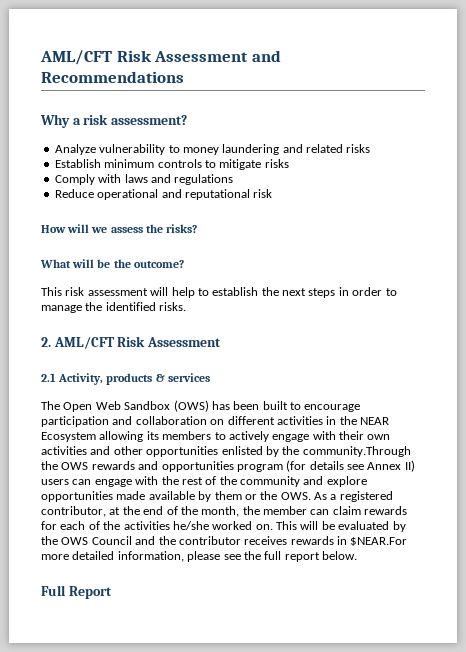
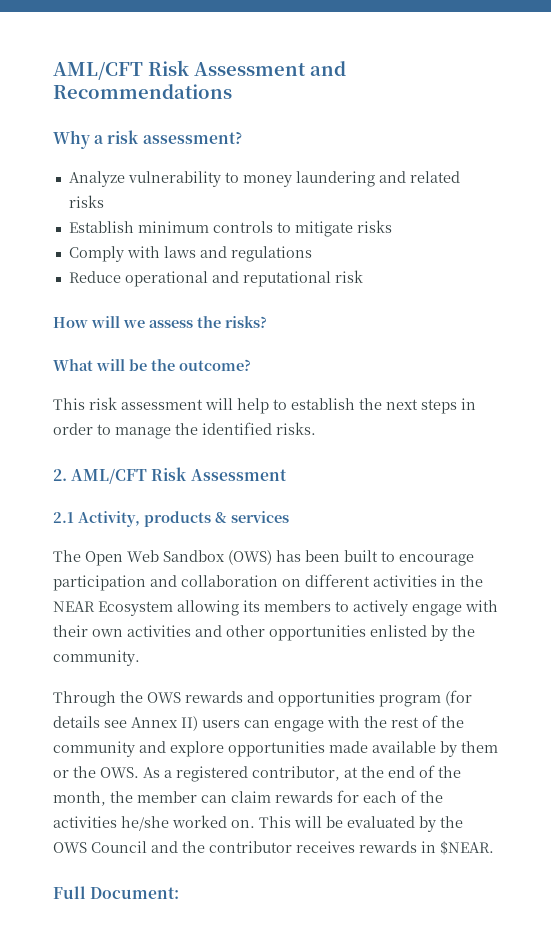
- The Open Web Sandbox (OWS) has been built to encourage participation and collaboration on different activities in the NEAR Ecosystem allowing its members to actively engage with their own activities and other opportunities enlisted by the community.Through the OWS rewards and opportunities program (for details see Annex II) users can engage with the rest of the community and explore opportunities made available by them or the OWS. As a registered contributor, at the end of the month, the member can claim rewards for each of the activities he/she worked on.
+ The Open Web Sandbox (OWS) has been built to encourage participation and collaboration on different activities in the NEAR Ecosystem allowing its members to actively engage with their own activities and other opportunities enlisted by the community.
+ Through the OWS rewards and opportunities program (for details see Annex II) users can engage with the rest of the community and explore opportunities made available by them or the OWS. As a registered contributor, at the end of the month, the member can claim rewards for each of the activities he/she worked on.
- This will be evaluated by the OWS Council and the contributor receives rewards in $NEAR.For more detailed information, please see the full report below.
+ This will be evaluated by the OWS Council and the contributor receives rewards in $NEAR.
- Full Report
+ Full Document:

